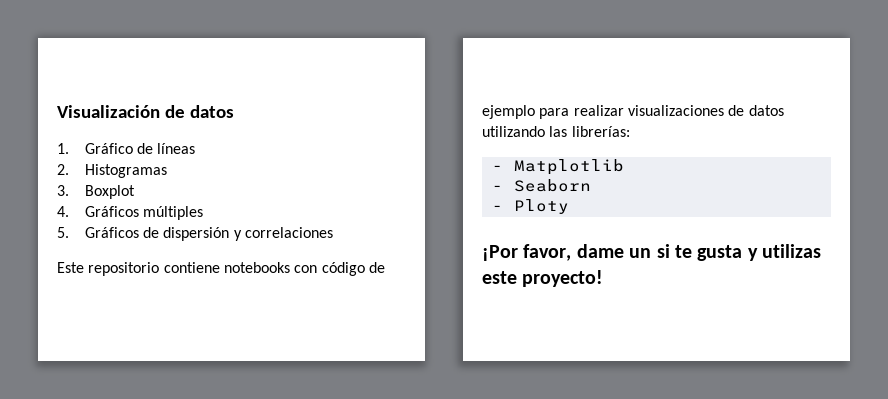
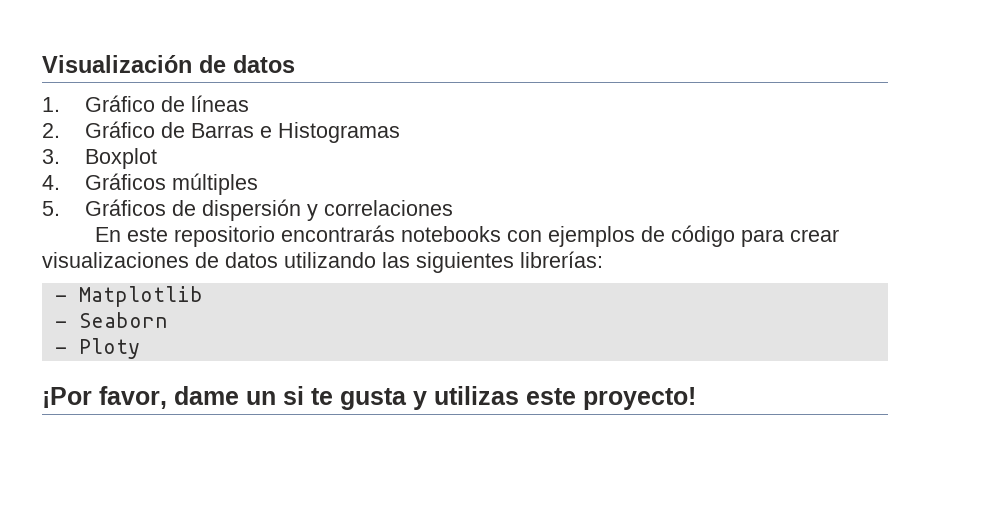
- 2. Histogramas
+ 2. Gráfico de Barras e Histogramas
- Este repositorio contiene notebooks con código de ejemplo para realizar visualizaciones de datos utilizando las librerías:
+ En este repositorio encontrarás notebooks con ejemplos de código para crear visualizaciones de datos utilizando las siguientes librerías:

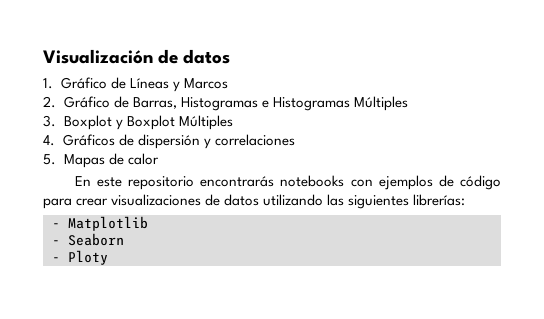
- 1. Gráfico de líneas
+ 1. Gráfico de Líneas y Marcos
- 2. Gráfico de Barras e Histogramas
+ 2. Gráfico de Barras, Histogramas e Histogramas Múltiples
- 3. Boxplot
- 4. Gráficos múltiples
- 5. Gráficos de dispersión y correlaciones
+ 3. Boxplot y Boxplot Múltiples
+ 4. Gráficos de dispersión y correlaciones
+ 5. Mapas de calor
- ¡Por favor, dame un si te gusta y utilizas este proyecto!

